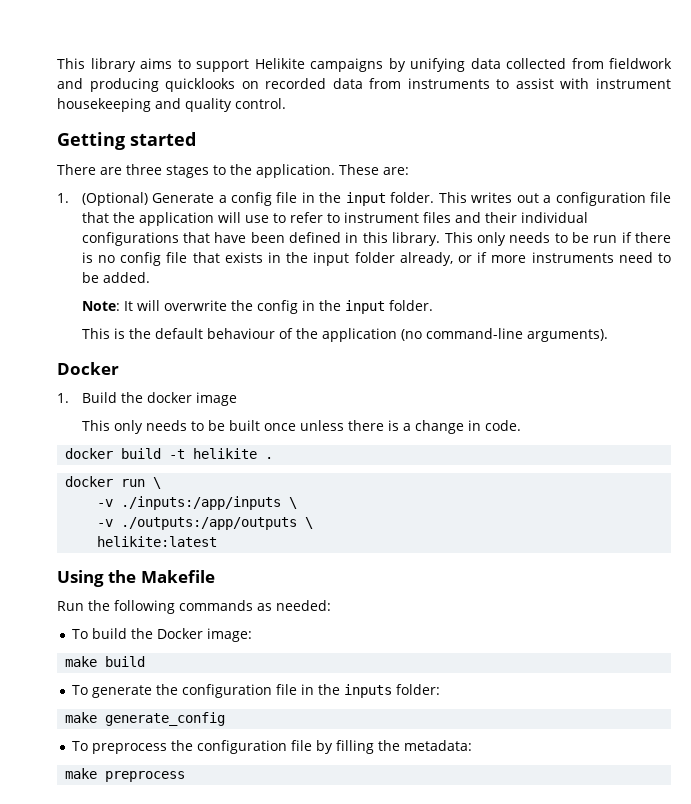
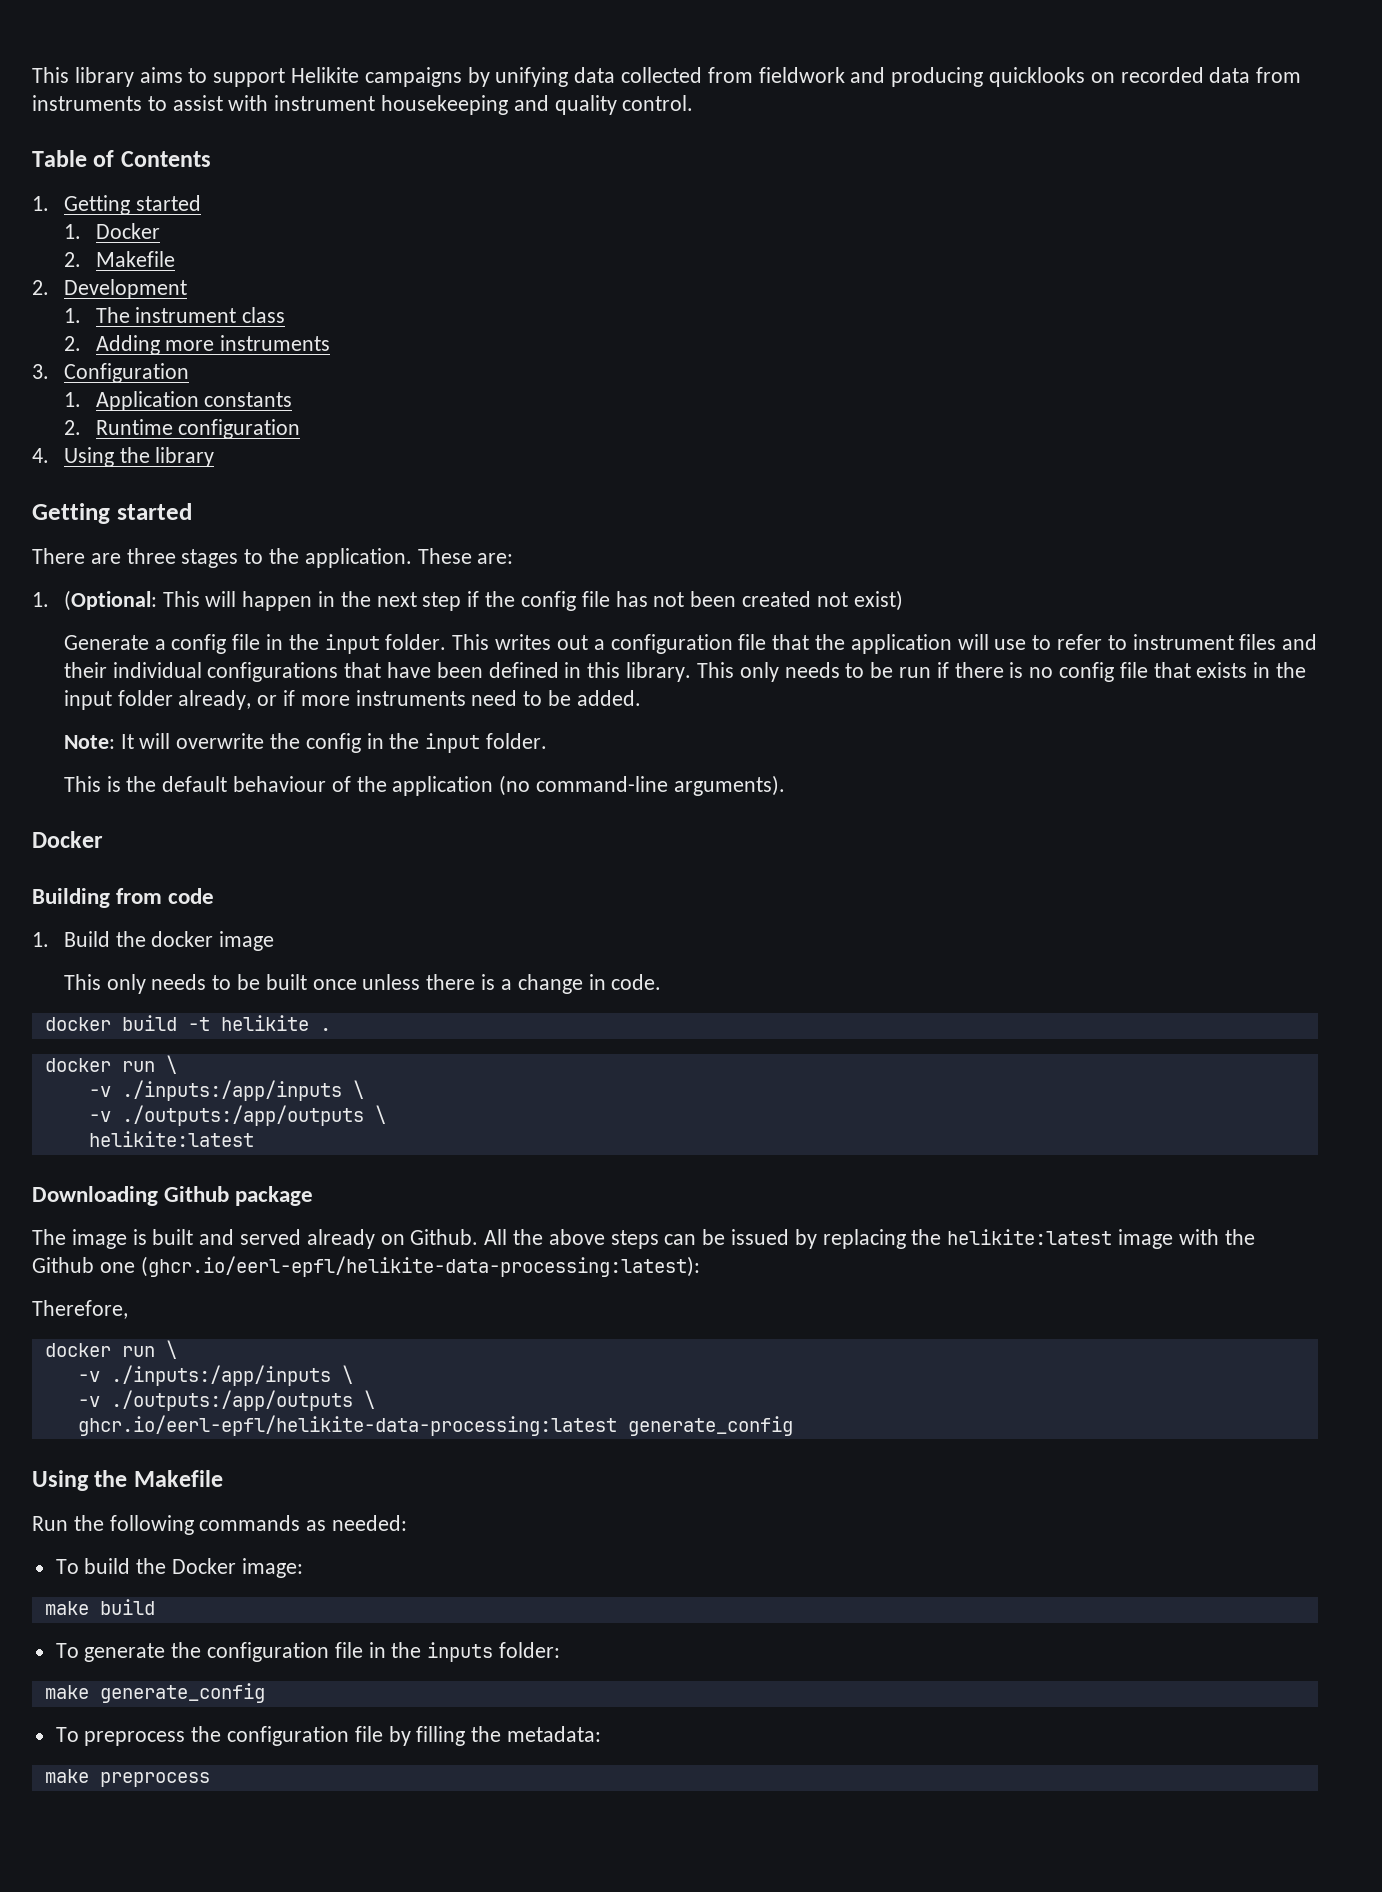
+ Table of Contents
+ 1. Getting started
+ 1. Docker
+ 2. Makefile
+ 2. Development
+ 1. The instrument class
+ 2. Adding more instruments
+ 3. Configuration
+ 1. Application constants
+ 2. Runtime configuration
+ 4. Using the library
- 1. (Optional) Generate a config file in the input folder.
+ 1. (Optional: This will happen in the next step if the config file has not been created not exist)
+ Generate a config file in the input folder.
+ Building from code
+ Downloading Github package
+ The image is built and served already on Github. All the above steps can be issued by replacing the helikite:latest image with the Github one (ghcr.io/eerl-epfl/helikite-data-processing:latest):
+ Therefore,
+ docker run \
+ -v ./inputs:/app/inputs \
+ -v ./outputs:/app/outputs \
+ ghcr.io/eerl-epfl/helikite-data-processing:latest generate_config

